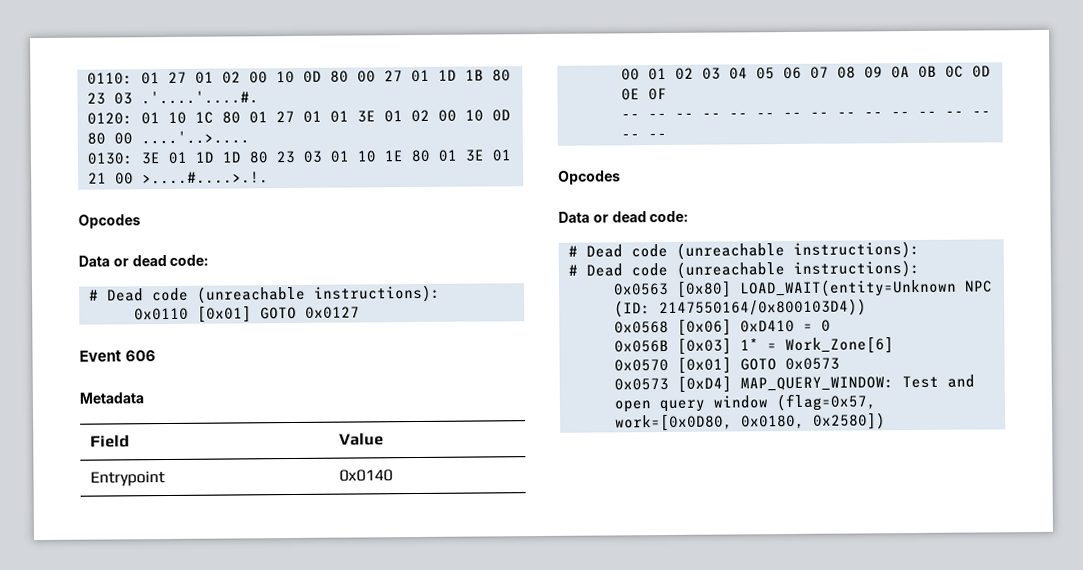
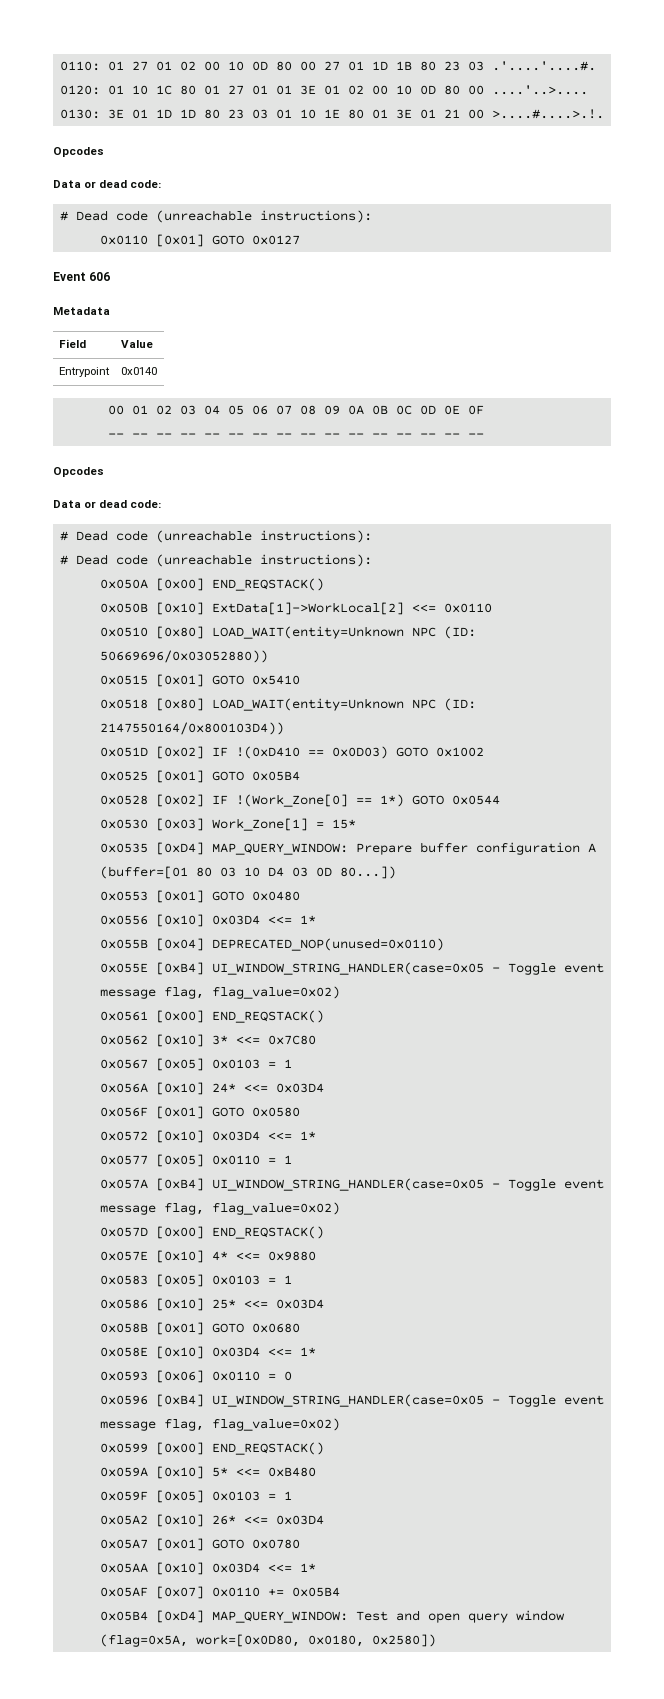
- 0x0563 [0x80] LOAD_WAIT(entity=Unknown NPC (ID: 2147550164/0x800103D4))
+ 0x050A [0x00] END_REQSTACK()
+ 0x050B [0x10] ExtData[1]->WorkLocal[2] <<= 0x0110
+ 0x0510 [0x80] LOAD_WAIT(entity=Unknown NPC (ID: 50669696/0x03052880))
+ 0x0515 [0x01] GOTO 0x5410
+ 0x0518 [0x80] LOAD_WAIT(entity=Unknown NPC (ID: 2147550164/0x800103D4))
- 0x0568 [0x06] 0xD410 = 0
- 0x056B [0x03] 1* = Work_Zone[6]
- 0x0570 [0x01] GOTO 0x0573
- 0x0573 [0xD4] MAP_QUERY_WINDOW: Test and open query window (flag=0x57, work=[0x0D80, 0x0180, 0x2580])
+ 0x051D [0x02] IF !(0xD410 == 0x0D03) GOTO 0x1002
+ 0x0525 [0x01] GOTO 0x05B4
+ 0x0528 [0x02] IF !(Work_Zone[0] == 1*) GOTO 0x0544
+ 0x0530 [0x03] Work_Zone[1] = 15*
+ 0x0535 [0xD4] MAP_QUERY_WINDOW: Prepare buffer configuration A (buffer=[01 80 03 10 D4 03 0D 80...])
+ 0x0553 [0x01] GOTO 0x0480
+ 0x0556 [0x10] 0x03D4 <<= 1*
+ 0x055B [0x04] DEPRECATED_NOP(unused=0x0110)
+ 0x055E [0xB4] UI_WINDOW_STRING_HANDLER(case=0x05 - Toggle event message flag, flag_value=0x02)
+ 0x0561 [0x00] END_REQSTACK()
+ 0x0562 [0x10] 3* <<= 0x7C80
+ 0x0567 [0x05] 0x0103 = 1
+ 0x056A [0x10] 24* <<= 0x03D4
+ 0x056F [0x01] GOTO 0x0580
+ 0x0572 [0x10] 0x03D4 <<= 1*
+ 0x0577 [0x05] 0x0110 = 1
+ 0x057A [0xB4] UI_WINDOW_STRING_HANDLER(case=0x05 - Toggle event message flag, flag_value=0x02)
+ 0x057D [0x00] END_REQSTACK()
+ 0x057E [0x10] 4* <<= 0x9880
+ 0x0583 [0x05] 0x0103 = 1
+ 0x0586 [0x10] 25* <<= 0x03D4
+ 0x058B [0x01] GOTO 0x0680
+ 0x058E [0x10] 0x03D4 <<= 1*
+ 0x0593 [0x06] 0x0110 = 0
+ 0x0596 [0xB4] UI_WINDOW_STRING_HANDLER(case=0x05 - Toggle event message flag, flag_value=0x02)
+ 0x0599 [0x00] END_REQSTACK()
+ 0x059A [0x10] 5* <<= 0xB480
+ 0x059F [0x05] 0x0103 = 1
+ 0x05A2 [0x10] 26* <<= 0x03D4
+ 0x05A7 [0x01] GOTO 0x0780
+ 0x05AA [0x10] 0x03D4 <<= 1*
+ 0x05AF [0x07] 0x0110 += 0x05B4
+ 0x05B4 [0xD4] MAP_QUERY_WINDOW: Test and open query window (flag=0x5A, work=[0x0D80, 0x0180, 0x2580])

